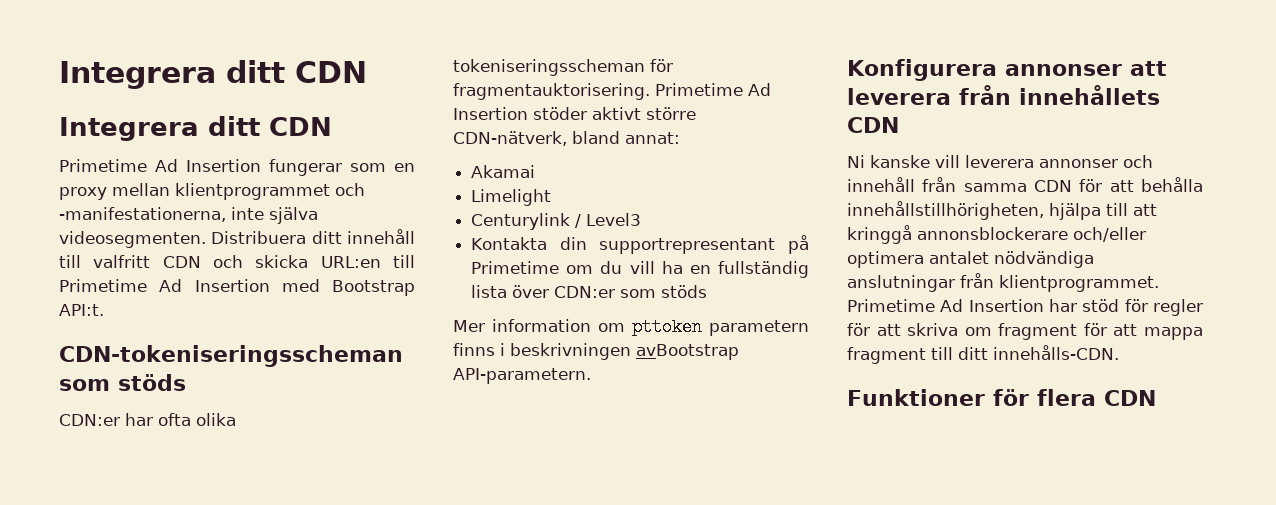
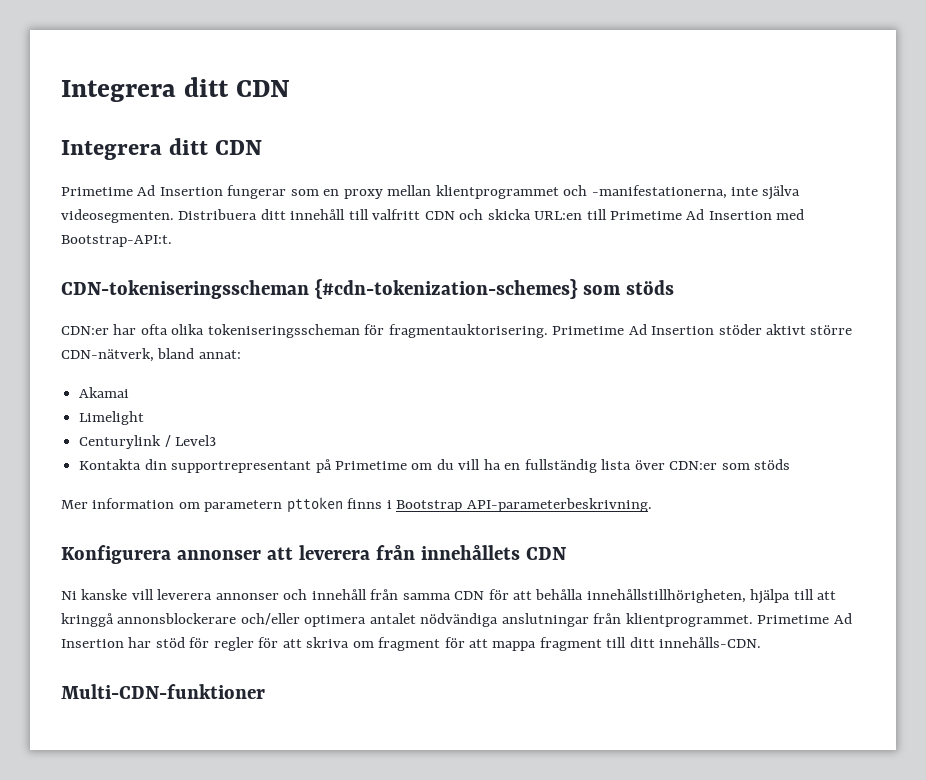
- Distribuera ditt innehåll till valfritt CDN och skicka URL:en till Primetime Ad Insertion med Bootstrap API:t.
+ Distribuera ditt innehåll till valfritt CDN och skicka URL:en till Primetime Ad Insertion med Bootstrap-API:t.
- CDN-tokeniseringsscheman som stöds
+ CDN-tokeniseringsscheman {#cdn-tokenization-schemes} som stöds
- Mer information om pttoken parametern finns i beskrivningen avBootstrap API-parametern.
+ Mer information om parametern pttoken finns i Bootstrap API-parameterbeskrivning.
- Funktioner för flera CDN
+ Multi-CDN-funktioner

